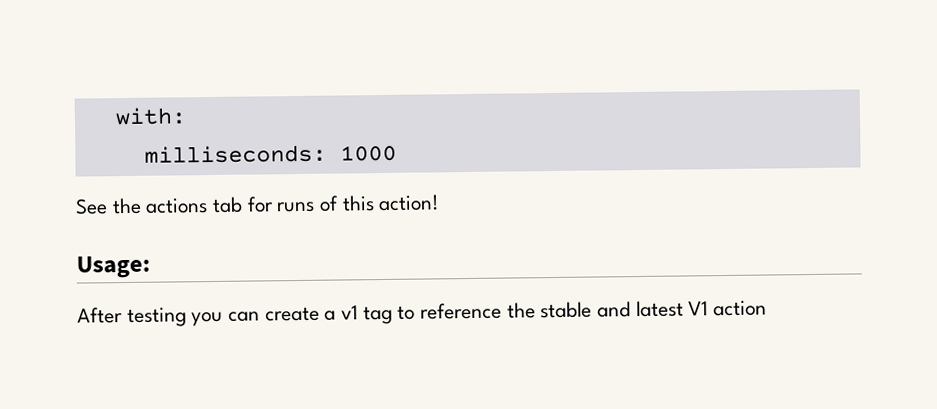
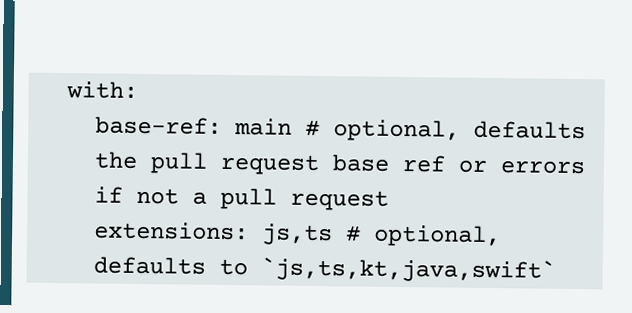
- milliseconds: 1000
- See the actions tab for runs of this action!
- Usage:
- After testing you can create a v1 tag to reference the stable and latest V1 action
+ base-ref: main # optional, defaults the pull request base ref or errors if not a pull request
+ extensions: js,ts # optional, defaults to `js,ts,kt,java,swift`

